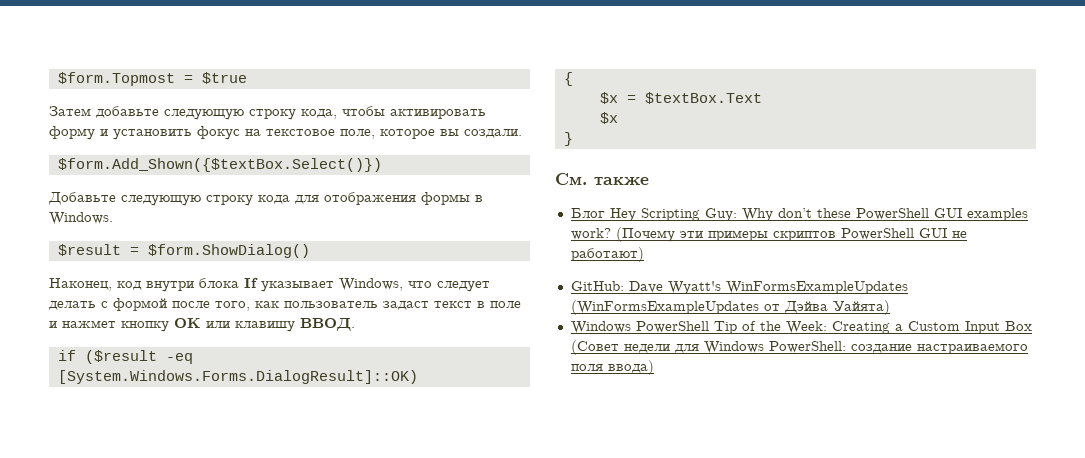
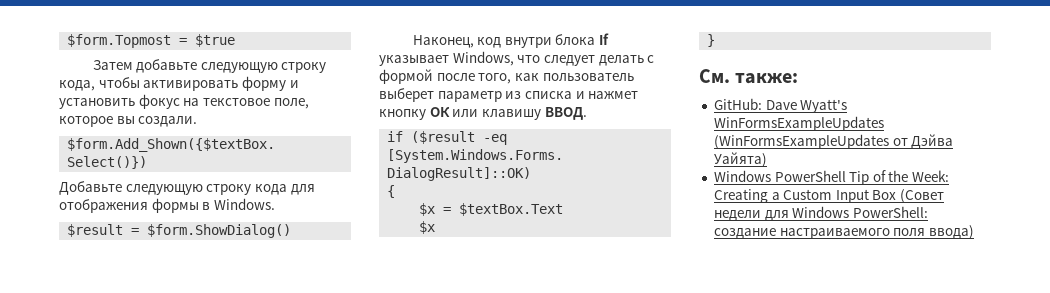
- Наконец, код внутри блока If указывает Windows, что следует делать с формой после того, как пользователь задаст текст в поле и нажмет кнопку ОК или клавишу ВВОД.
+ Наконец, код внутри блока If указывает Windows, что следует делать с формой после того, как пользователь выберет параметр из списка и нажмет кнопку ОК или клавишу ВВОД.
- См. также
- Блог Hey Scripting Guy: Why don’t these PowerShell GUI examples work? (Почему эти примеры скриптов PowerShell GUI не работают)
+ См. также:

